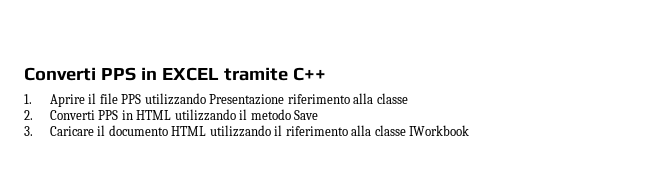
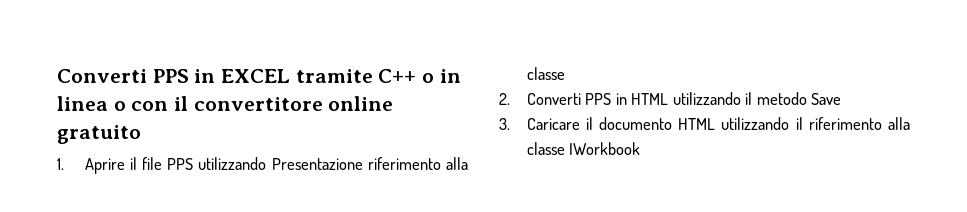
- Converti PPS in EXCEL tramite C++
+ Converti PPS in EXCEL tramite C++ o in linea o con il convertitore online gratuito

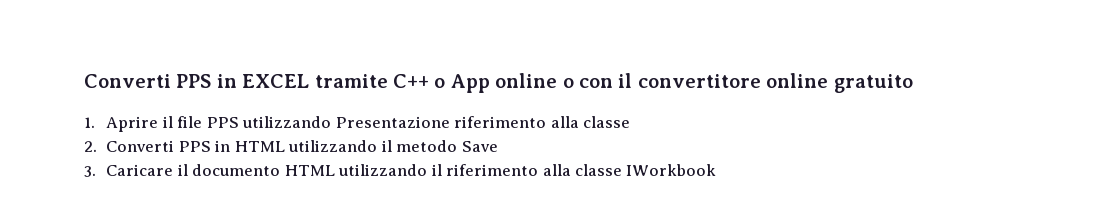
- Converti PPS in EXCEL tramite C++ o in linea o con il convertitore online gratuito
+ Converti PPS in EXCEL tramite C++ o App online o con il convertitore online gratuito

